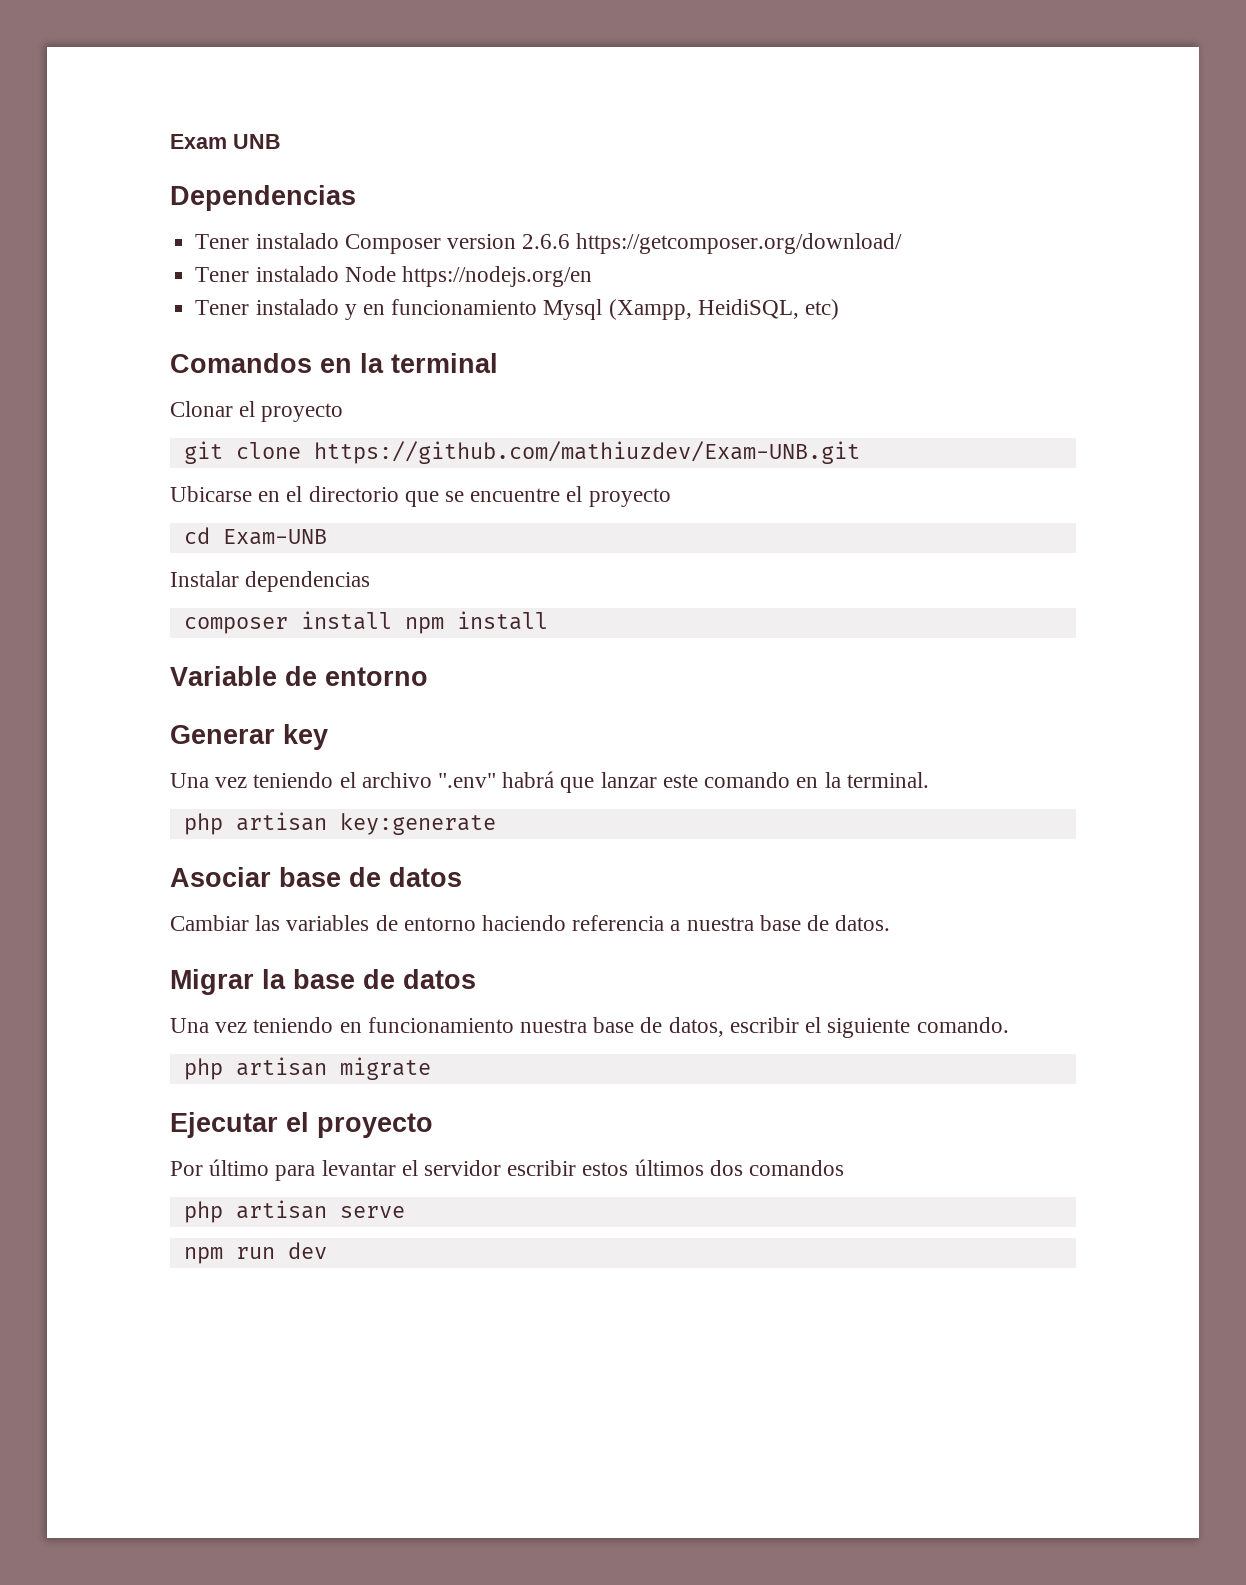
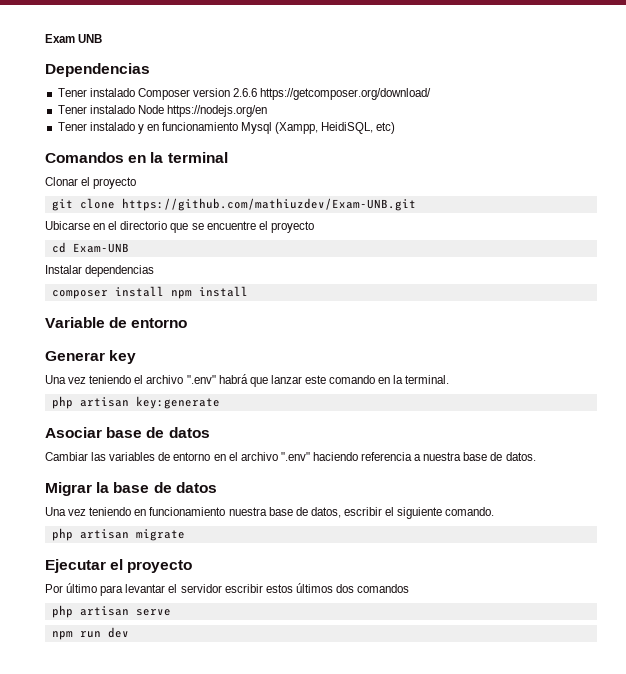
- Cambiar las variables de entorno haciendo referencia a nuestra base de datos.
+ Cambiar las variables de entorno en el archivo ".env" haciendo referencia a nuestra base de datos.

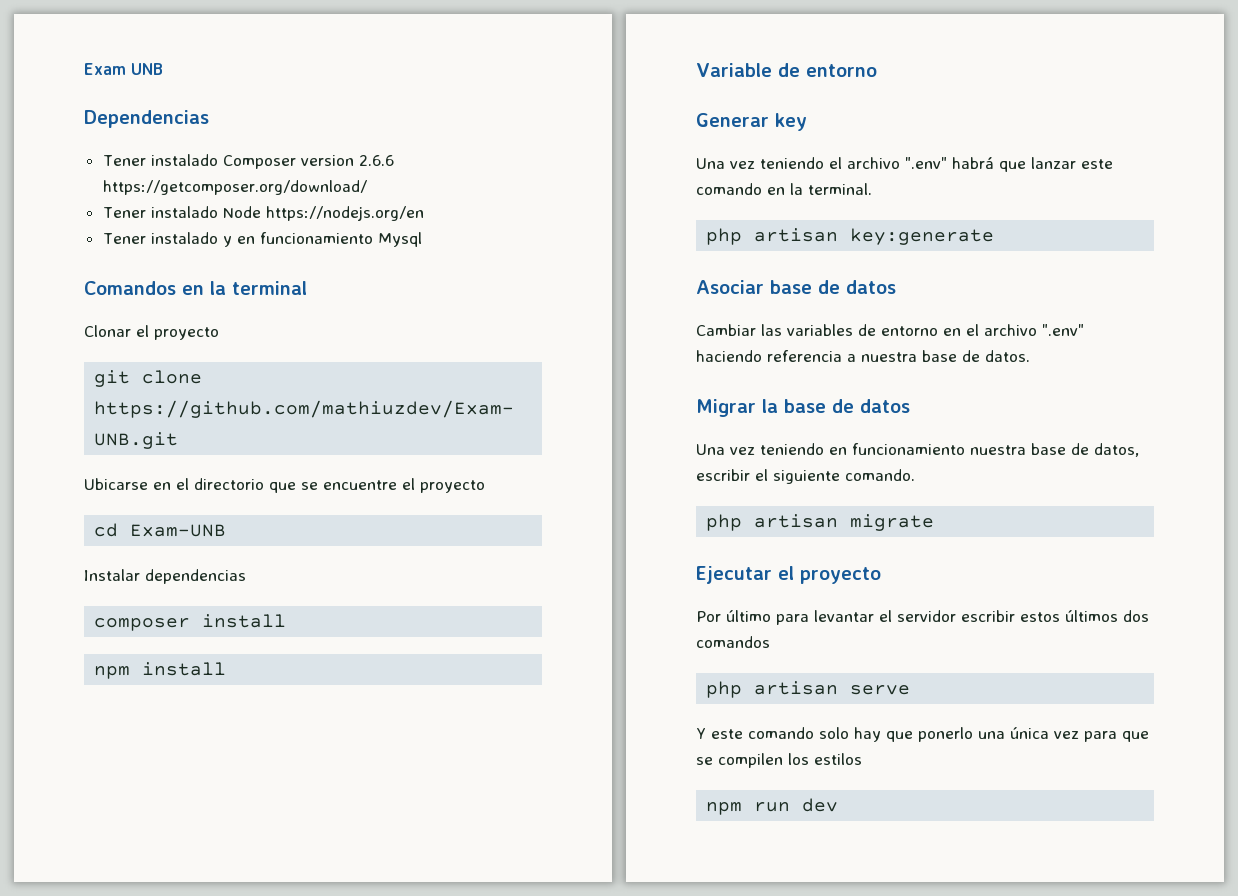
- Tener instalado y en funcionamiento Mysql (Xampp, HeidiSQL, etc)
+ Tener instalado y en funcionamiento Mysql
- composer install npm install
+ composer install
+ npm install
+ Y este comando solo hay que ponerlo una única vez para que se compilen los estilos

